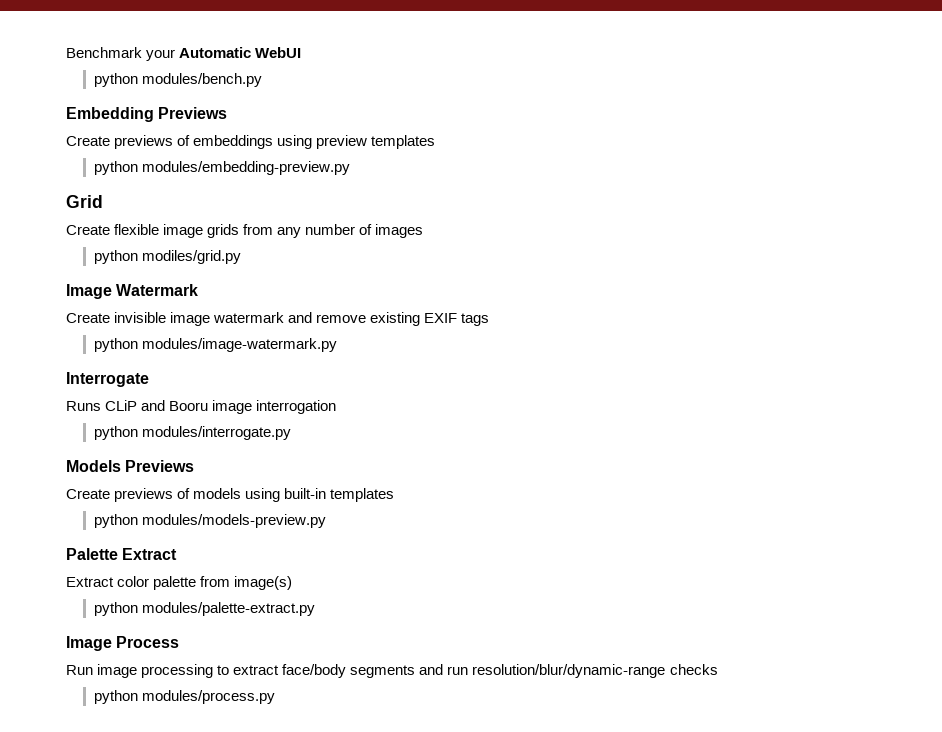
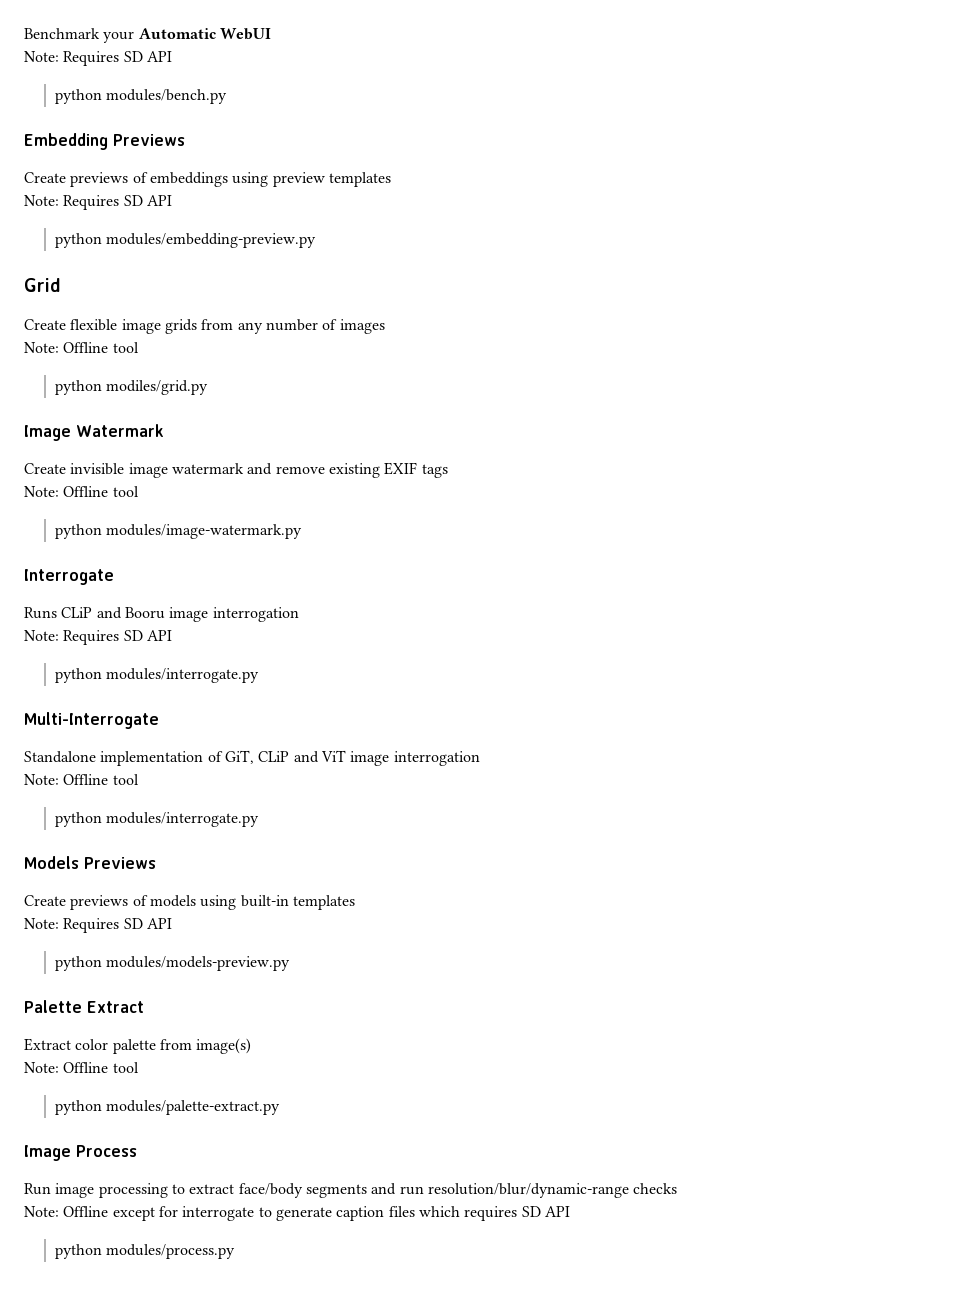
  Benchmark your Automatic WebUI
+ Note: Requires SD API
  Create previews of embeddings using preview templates
+ Note: Requires SD API
  Create flexible image grids from any number of images
+ Note: Offline tool
  Create invisible image watermark and remove existing EXIF tags
+ Note: Offline tool
  Runs CLiP and Booru image interrogation
+ Note: Requires SD API
+ python modules/interrogate.py
+ Multi-Interrogate
+ Standalone implementation of GiT, CLiP and ViT image interrogation
+ Note: Offline tool
  Create previews of models using built-in templates
+ Note: Requires SD API
  Extract color palette from image(s)
+ Note: Offline tool
+ Note: Offline except for interrogate to generate caption files which requires SD API

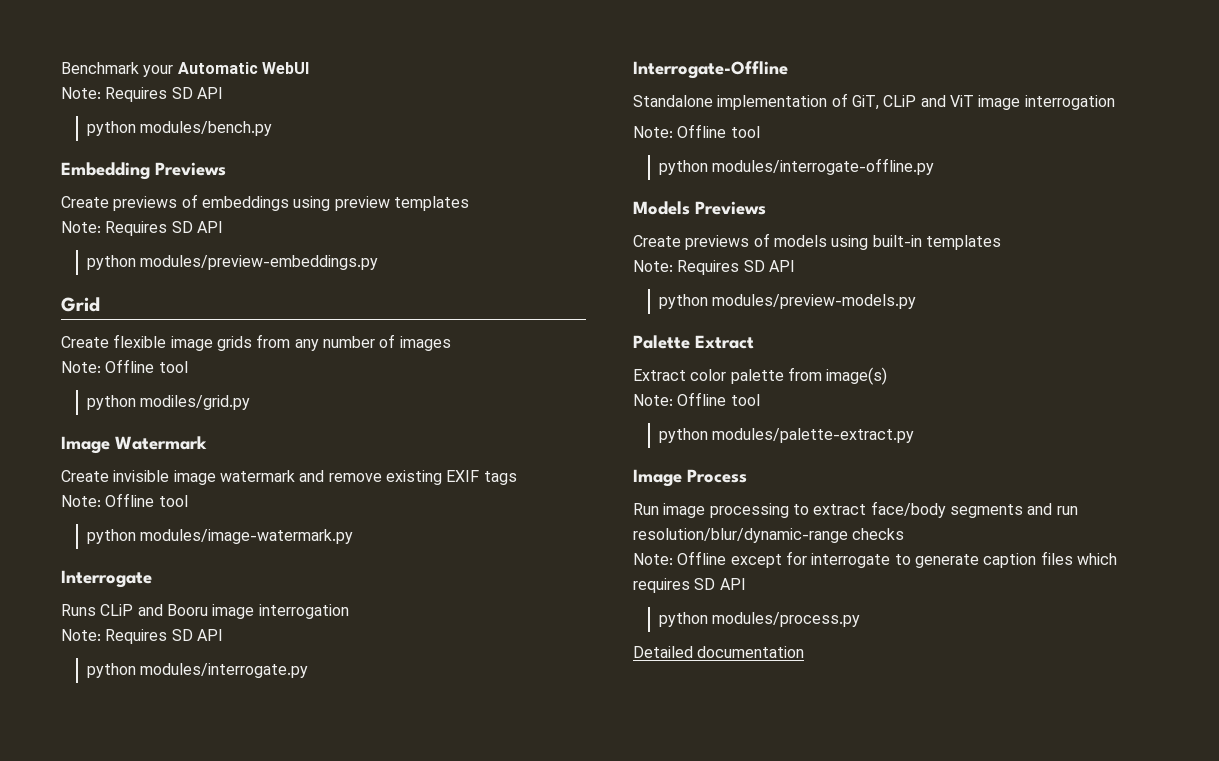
- python modules/embedding-preview.py
+ python modules/preview-embeddings.py
- Multi-Interrogate
+ Interrogate-Offline
  Standalone implementation of GiT, CLiP and ViT image interrogation
  Note: Offline tool
- python modules/interrogate.py
+ python modules/interrogate-offline.py
- python modules/models-preview.py
+ python modules/preview-models.py
+ Detailed documentation

